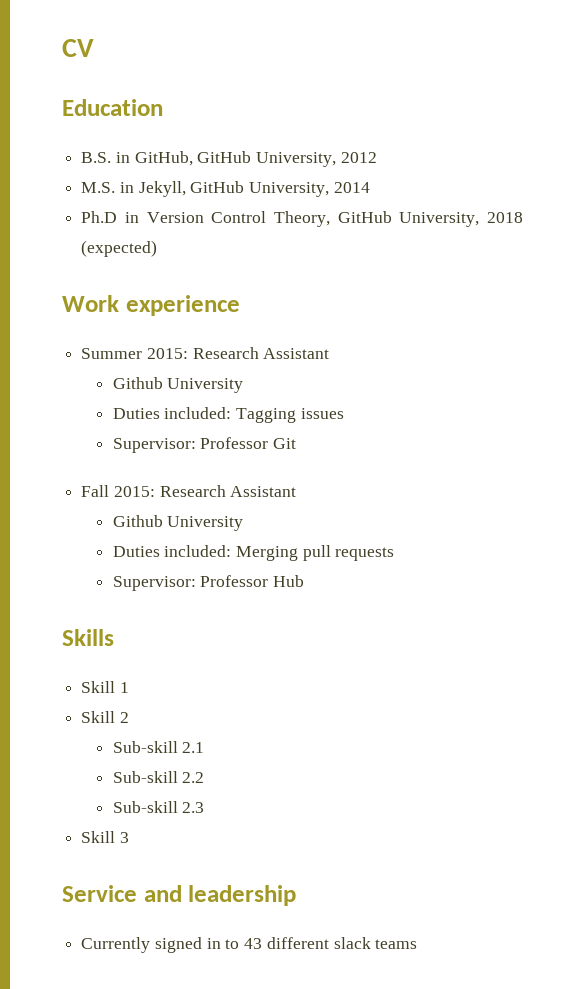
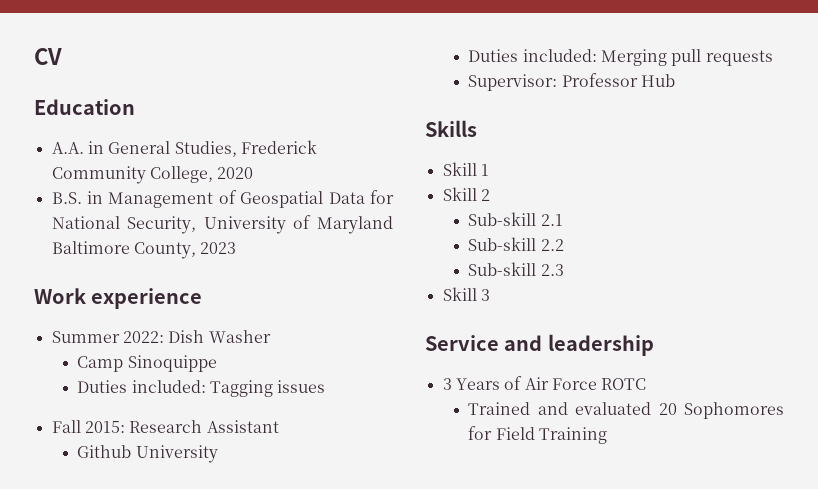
- B.S. in GitHub, GitHub University, 2012
- M.S. in Jekyll, GitHub University, 2014
- Ph.D in Version Control Theory, GitHub University, 2018 (expected)
+ A.A. in General Studies, Frederick Community College, 2020
+ B.S. in Management of Geospatial Data for National Security, University of Maryland Baltimore County, 2023
  Work experience
- Summer 2015: Research Assistant
- Github University
+ Summer 2022: Dish Washer
+ Camp Sinoquippe
- Supervisor: Professor Git
- Currently signed in to 43 different slack teams
+ 3 Years of Air Force ROTC
+ Trained and evaluated 20 Sophomores for Field Training

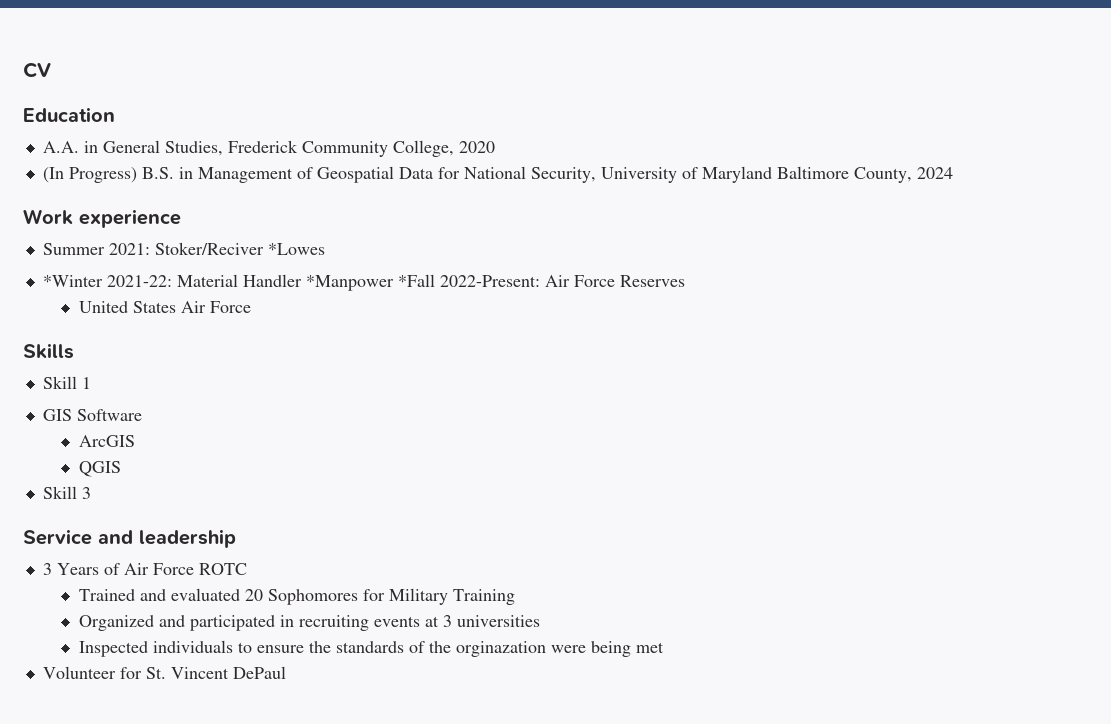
- B.S. in Management of Geospatial Data for National Security, University of Maryland Baltimore County, 2023
+ (In Progress) B.S. in Management of Geospatial Data for National Security, University of Maryland Baltimore County, 2024
- Summer 2022: Dish Washer
- Camp Sinoquippe
- Duties included: Tagging issues
- Fall 2015: Research Assistant
- Github University
- Duties included: Merging pull requests
- Supervisor: Professor Hub
+ Summer 2021: Stoker/Reciver *Lowes
+ *Winter 2021-22: Material Handler *Manpower *Fall 2022-Present: Air Force Reserves
+ United States Air Force
  Skills
  Skill 1
- Skill 2
- Sub-skill 2.1
- Sub-skill 2.2
- Sub-skill 2.3
+ GIS Software
+ ArcGIS
+ QGIS
- Trained and evaluated 20 Sophomores for Field Training
+ Trained and evaluated 20 Sophomores for Military Training
+ Organized and participated in recruiting events at 3 universities
+ Inspected individuals to ensure the standards of the orginazation were being met
+ Volunteer for St. Vincent DePaul

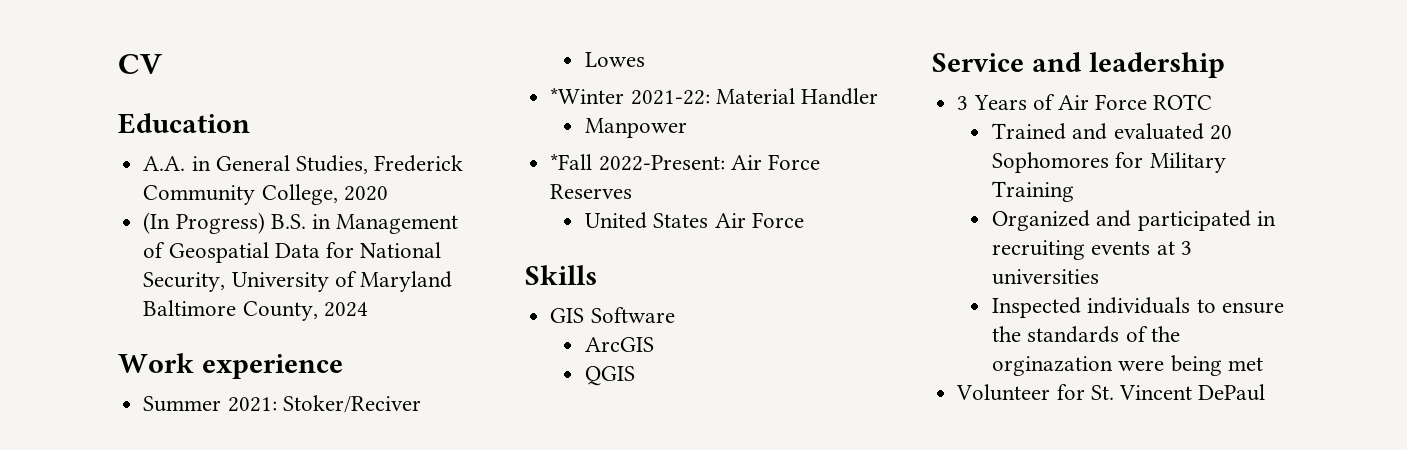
- Summer 2021: Stoker/Reciver *Lowes
+ Summer 2021: Stoker/Reciver
+ Lowes
- *Winter 2021-22: Material Handler *Manpower *Fall 2022-Present: Air Force Reserves
+ *Winter 2021-22: Material Handler
+ Manpower
+ *Fall 2022-Present: Air Force Reserves
- Skill 1
- Skill 3

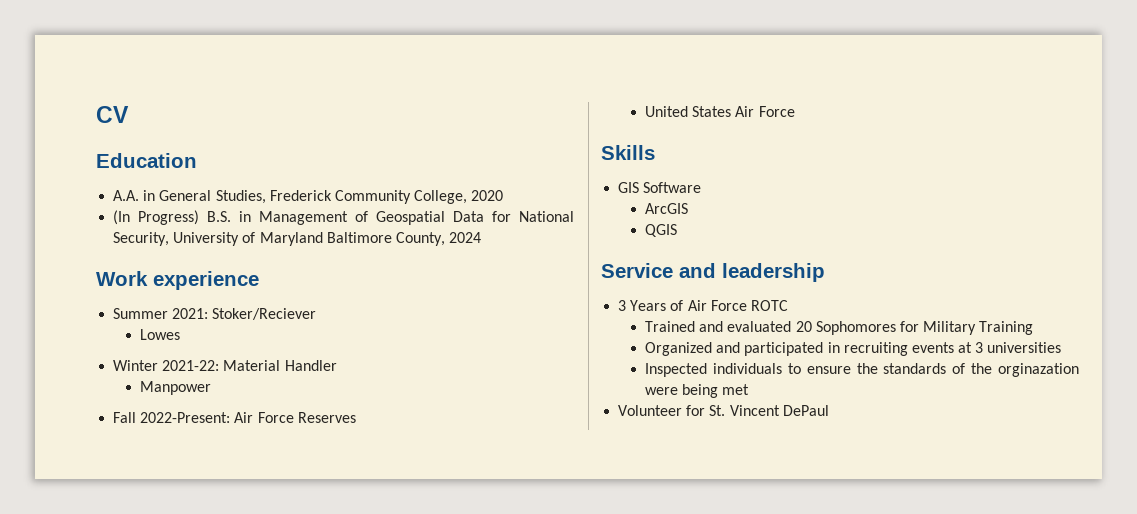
- Summer 2021: Stoker/Reciver
+ Summer 2021: Stoker/Reciever
- *Winter 2021-22: Material Handler
+ Winter 2021-22: Material Handler
- *Fall 2022-Present: Air Force Reserves
+ Fall 2022-Present: Air Force Reserves

